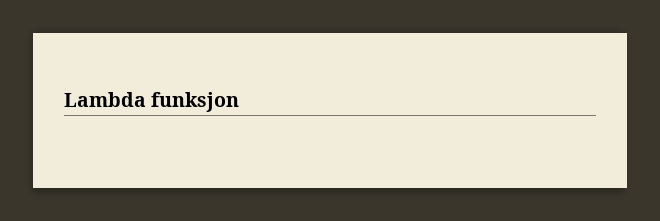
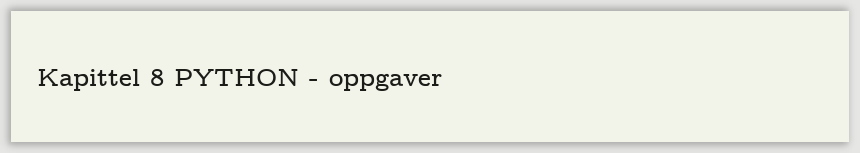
- Lambda funksjon
+ Kapittel 8 PYTHON - oppgaver

